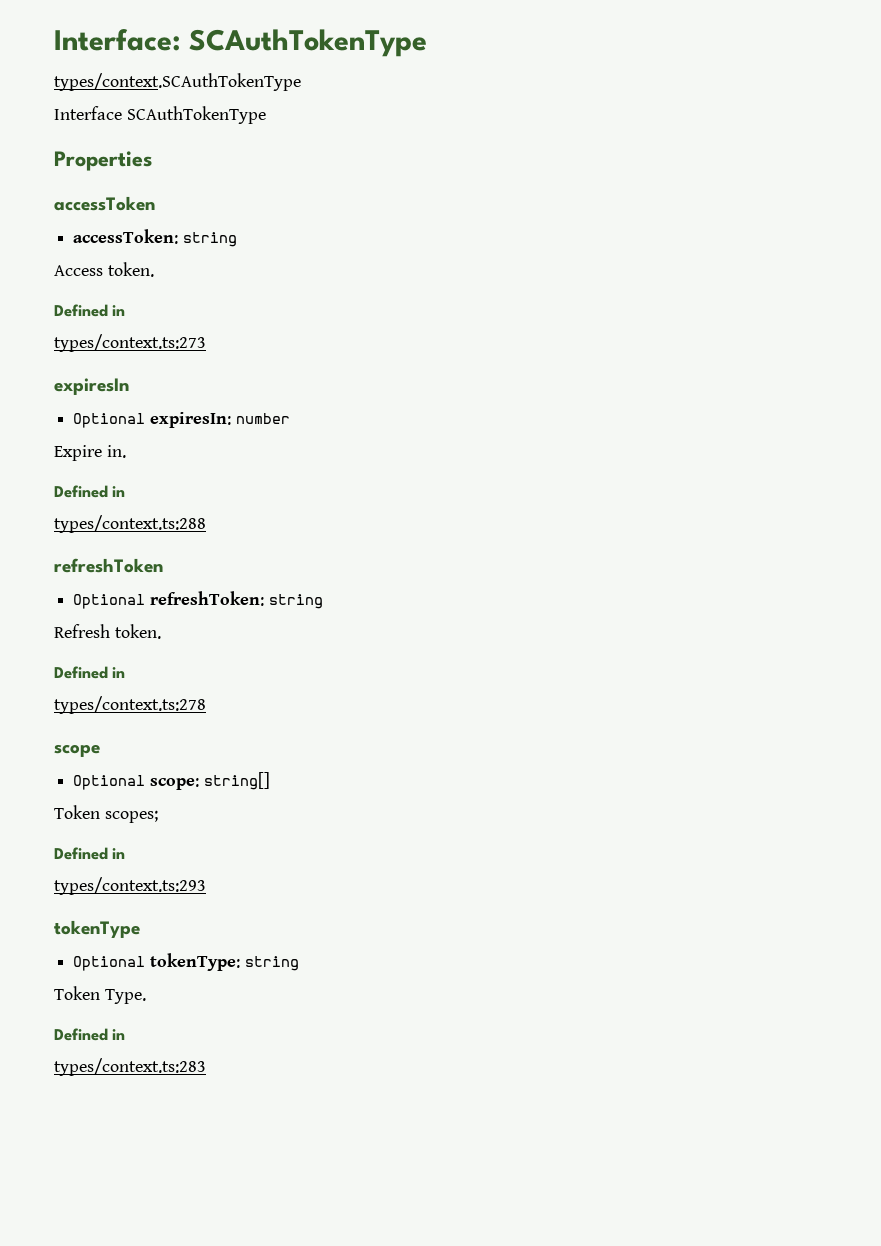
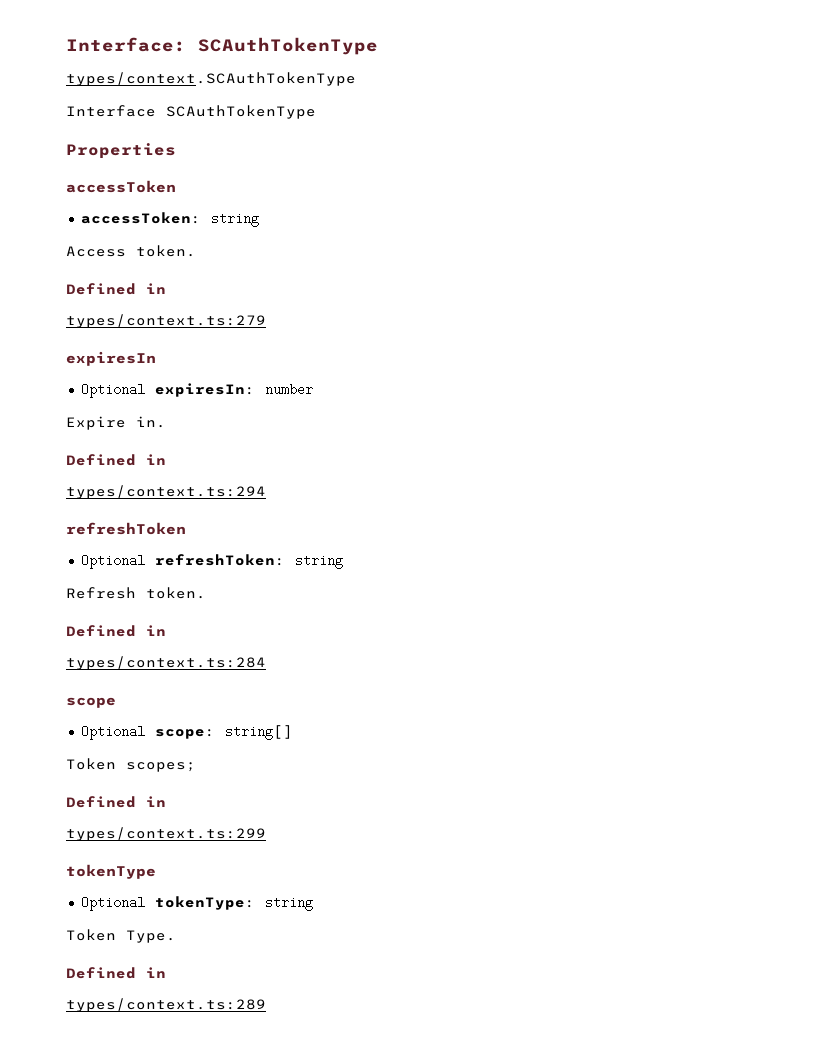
- types/context.ts:273
+ types/context.ts:279
- types/context.ts:288
+ types/context.ts:294
- types/context.ts:278
+ types/context.ts:284
- types/context.ts:293
+ types/context.ts:299
- types/context.ts:283
+ types/context.ts:289

